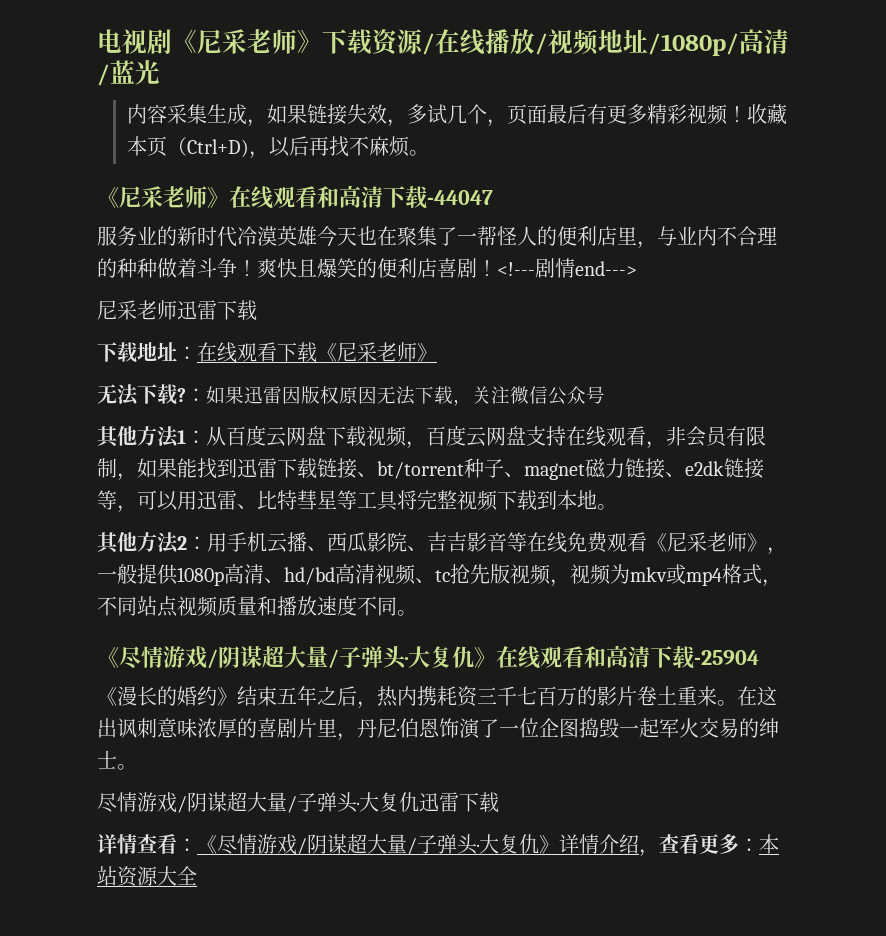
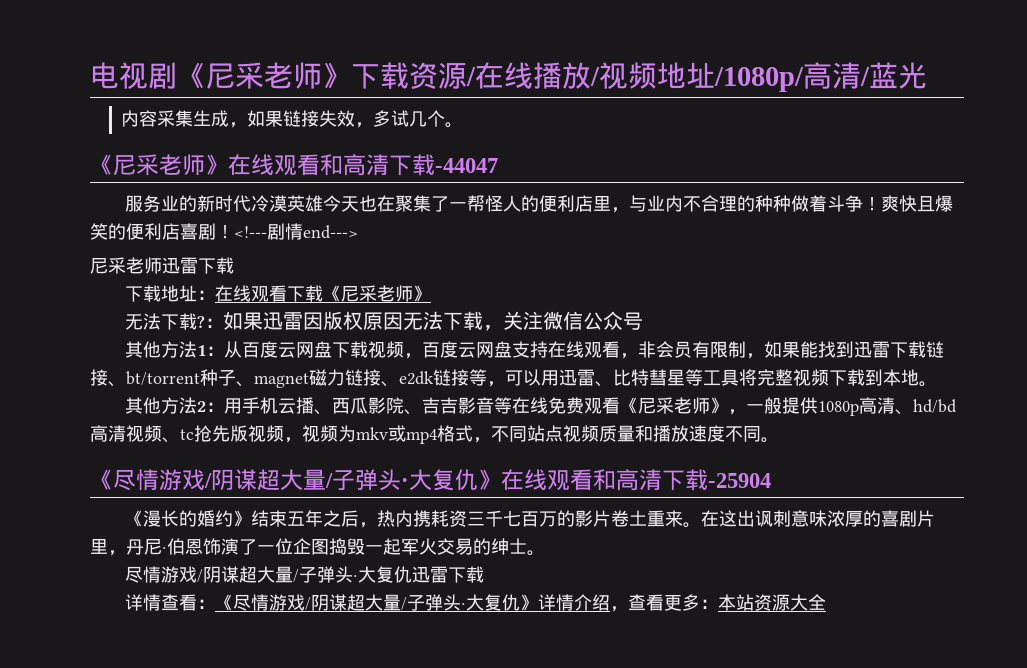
- 内容采集生成，如果链接失效，多试几个，页面最后有更多精彩视频！收藏本页（Ctrl+D)，以后再找不麻烦。
+ 内容采集生成，如果链接失效，多试几个。

